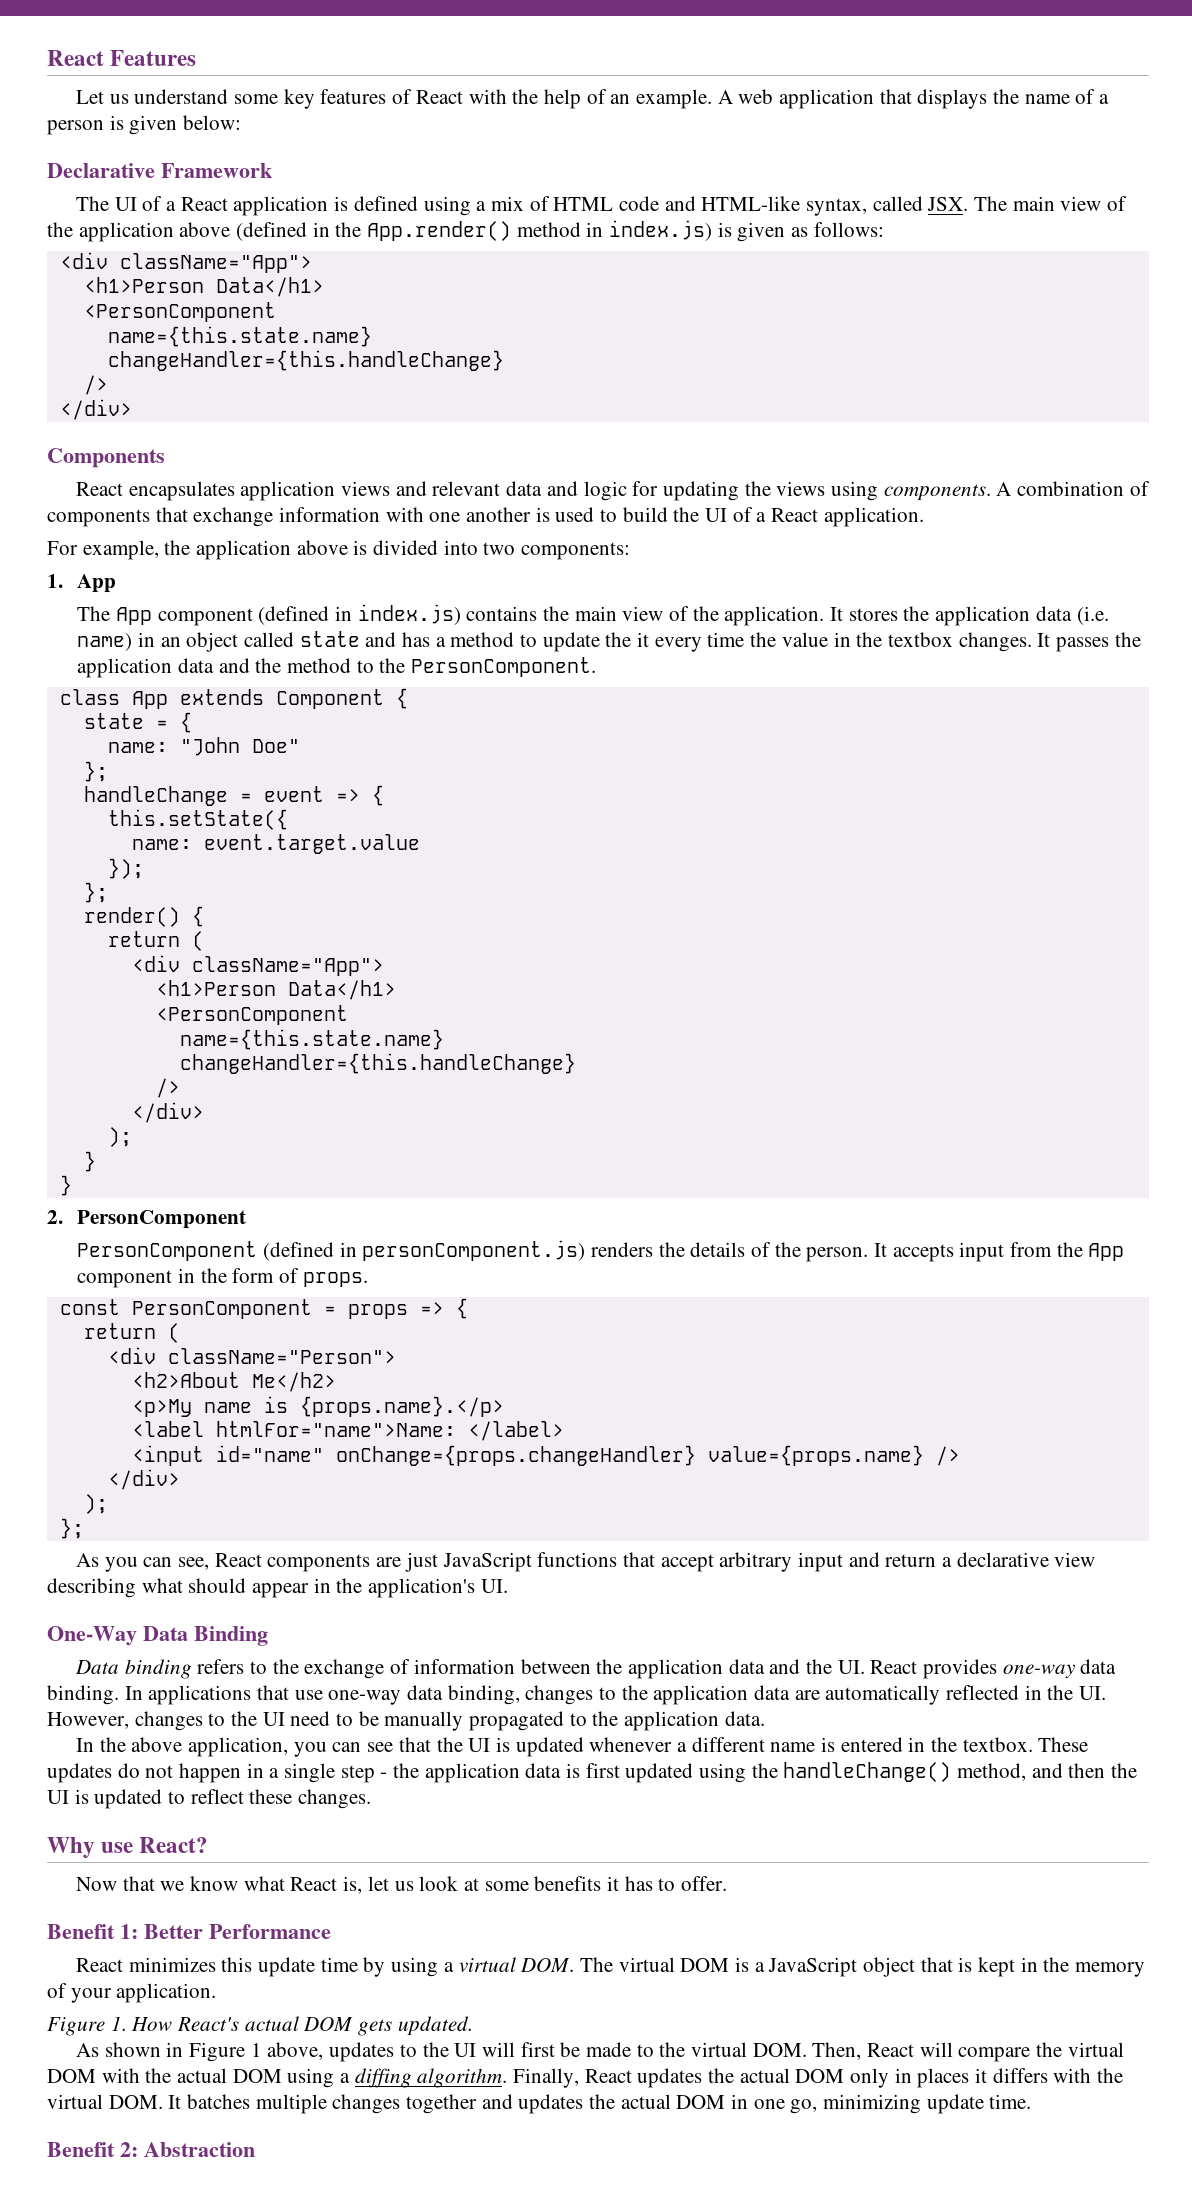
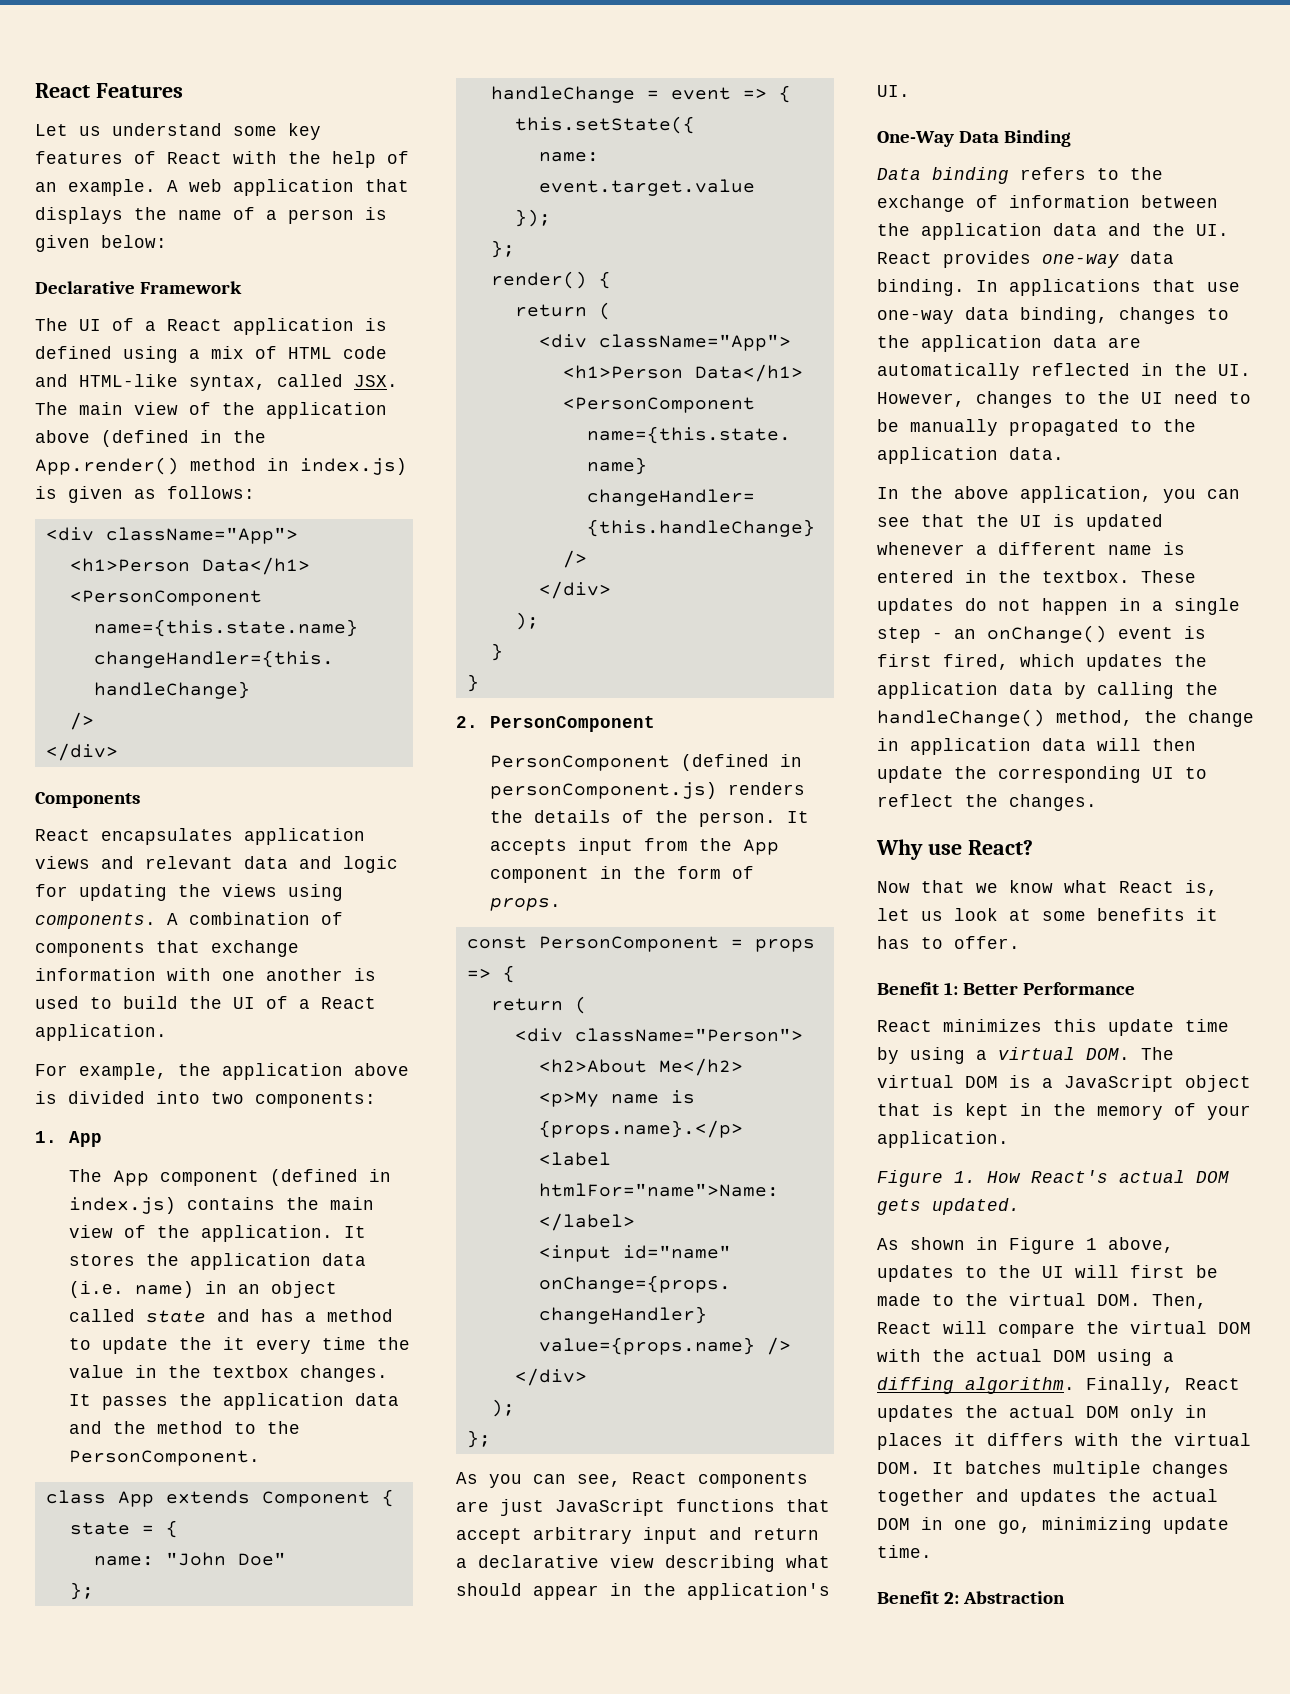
- These updates do not happen in a single step - the application data is first updated using the handleChange() method, and then the UI is updated to reflect these changes.
+ These updates do not happen in a single step - an onChange() event is first fired, which updates the application data by calling the handleChange() method, the change in application data will then update the corresponding UI to reflect the changes.

